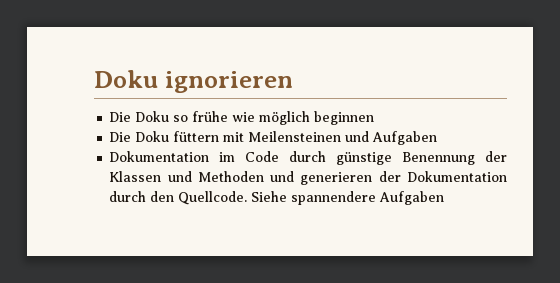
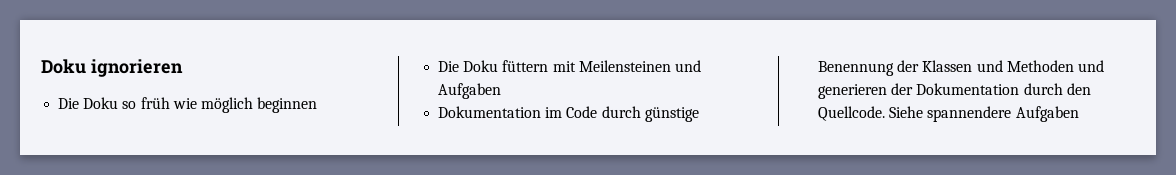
- Die Doku so frühe wie möglich beginnen
+ Die Doku so früh wie möglich beginnen

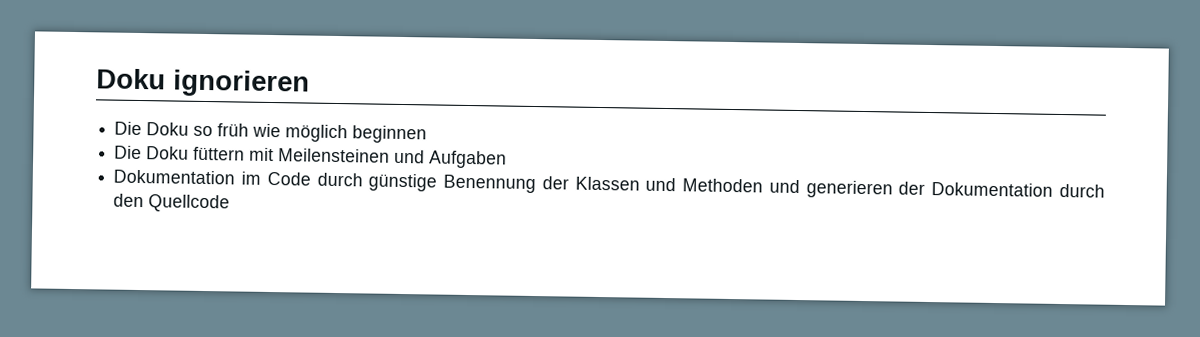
- Dokumentation im Code durch günstige Benennung der Klassen und Methoden und generieren der Dokumentation durch den Quellcode. Siehe spannendere Aufgaben
+ Dokumentation im Code durch günstige Benennung der Klassen und Methoden und generieren der Dokumentation durch den Quellcode

